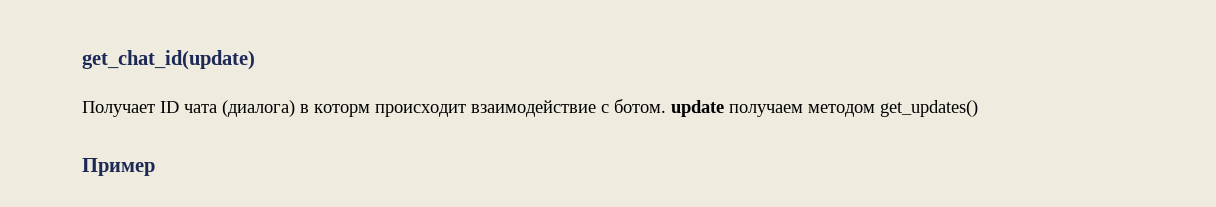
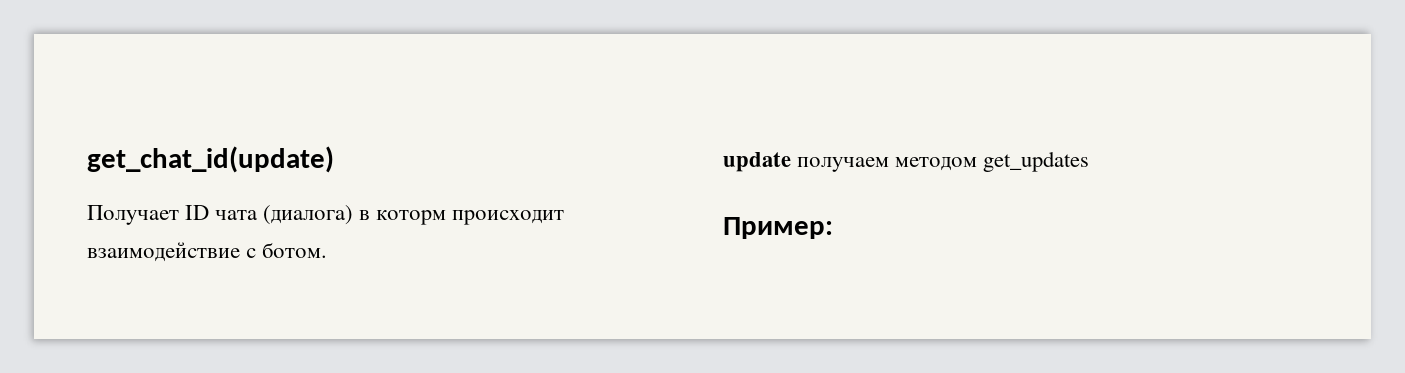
- Получает ID чата (диалога) в которм происходит взаимодействие с ботом. update получаем методом get_updates()
- Пример
+ Получает ID чата (диалога) в которм происходит взаимодействие с ботом.
+ update получаем методом get_updates
+ Пример:

